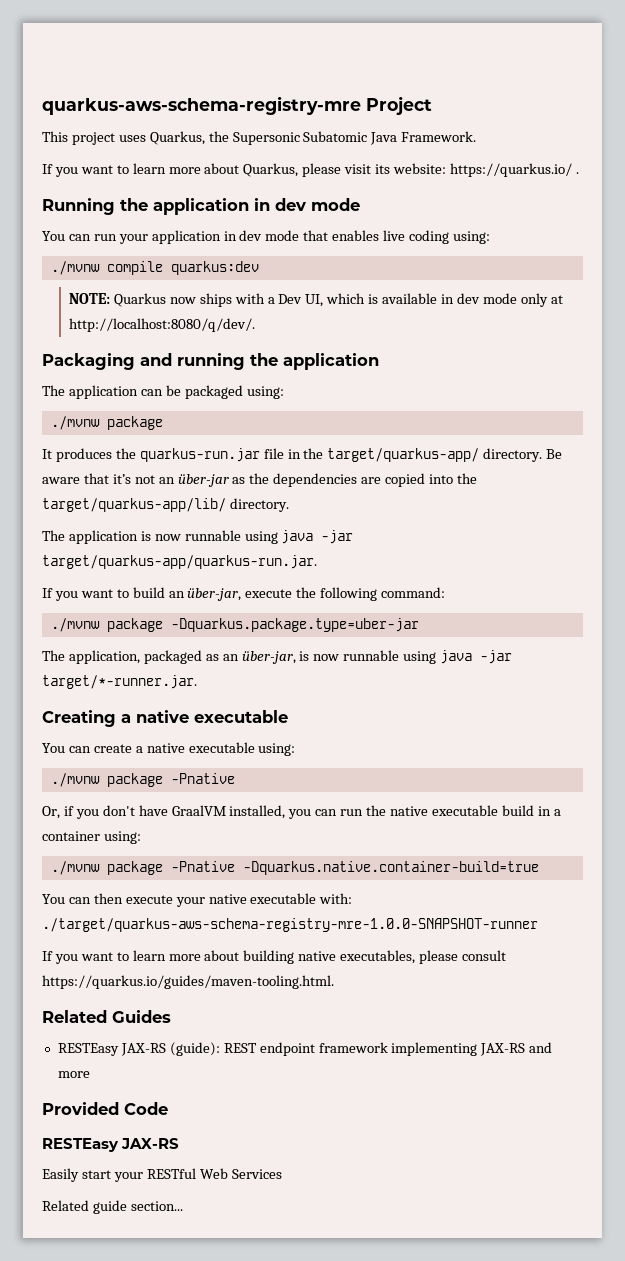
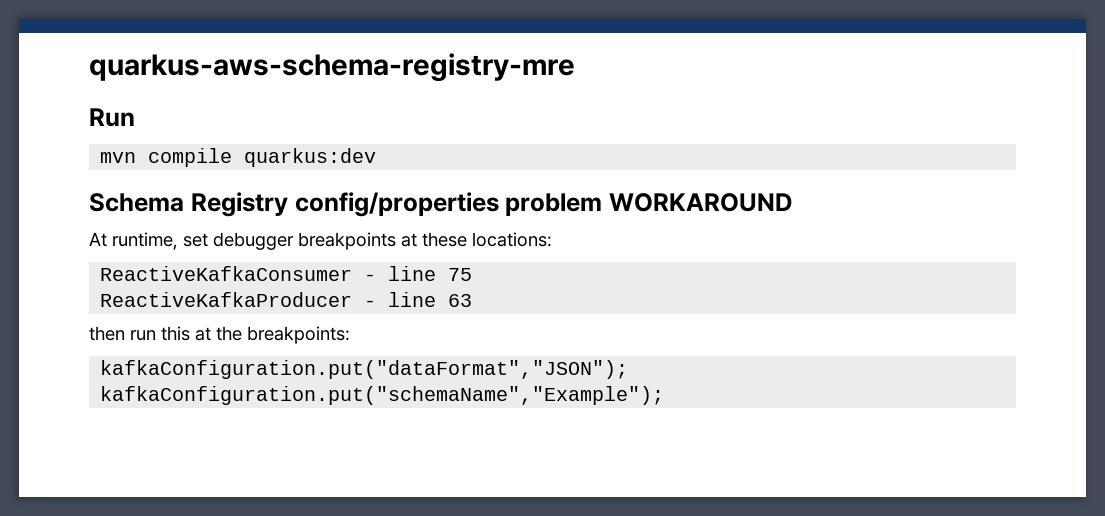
- quarkus-aws-schema-registry-mre Project
- This project uses Quarkus, the Supersonic Subatomic Java Framework.
- If you want to learn more about Quarkus, please visit its website: https://quarkus.io/ .
- Running the application in dev mode
- You can run your application in dev mode that enables live coding using:
- ./mvnw compile quarkus:dev
- NOTE: Quarkus now ships with a Dev UI, which is available in dev mode only at http://localhost:8080/q/dev/.
- Packaging and running the application
- The application can be packaged using:
- ./mvnw package
- It produces the quarkus-run.jar file in the target/quarkus-app/ directory. Be aware that it’s not an über-jar as the dependencies are copied into the target/quarkus-app/lib/ directory.
- The application is now runnable using java -jar target/quarkus-app/quarkus-run.jar.
- If you want to build an über-jar, execute the following command:
- ./mvnw package -Dquarkus.package.type=uber-jar
- The application, packaged as an über-jar, is now runnable using java -jar target/*-runner.jar.
- Creating a native executable
- You can create a native executable using:
- ./mvnw package -Pnative
- Or, if you don't have GraalVM installed, you can run the native executable build in a container using:
- ./mvnw package -Pnative -Dquarkus.native.container-build=true
- You can then execute your native executable with: ./target/quarkus-aws-schema-registry-mre-1.0.0-SNAPSHOT-runner
- If you want to learn more about building native executables, please consult https://quarkus.io/guides/maven-tooling.html.
- Related Guides
- RESTEasy JAX-RS (guide): REST endpoint framework implementing JAX-RS and more
- Provided Code
- RESTEasy JAX-RS
- Easily start your RESTful Web Services
- Related guide section...
+ quarkus-aws-schema-registry-mre
+ Run
+ mvn compile quarkus:dev
+ Schema Registry config/properties problem WORKAROUND
+ At runtime, set debugger breakpoints at these locations:
+ ReactiveKafkaConsumer - line 75
+ ReactiveKafkaProducer - line 63
+ then run this at the breakpoints:
+ kafkaConfiguration.put("dataFormat","JSON"); kafkaConfiguration.put("schemaName","Example");

